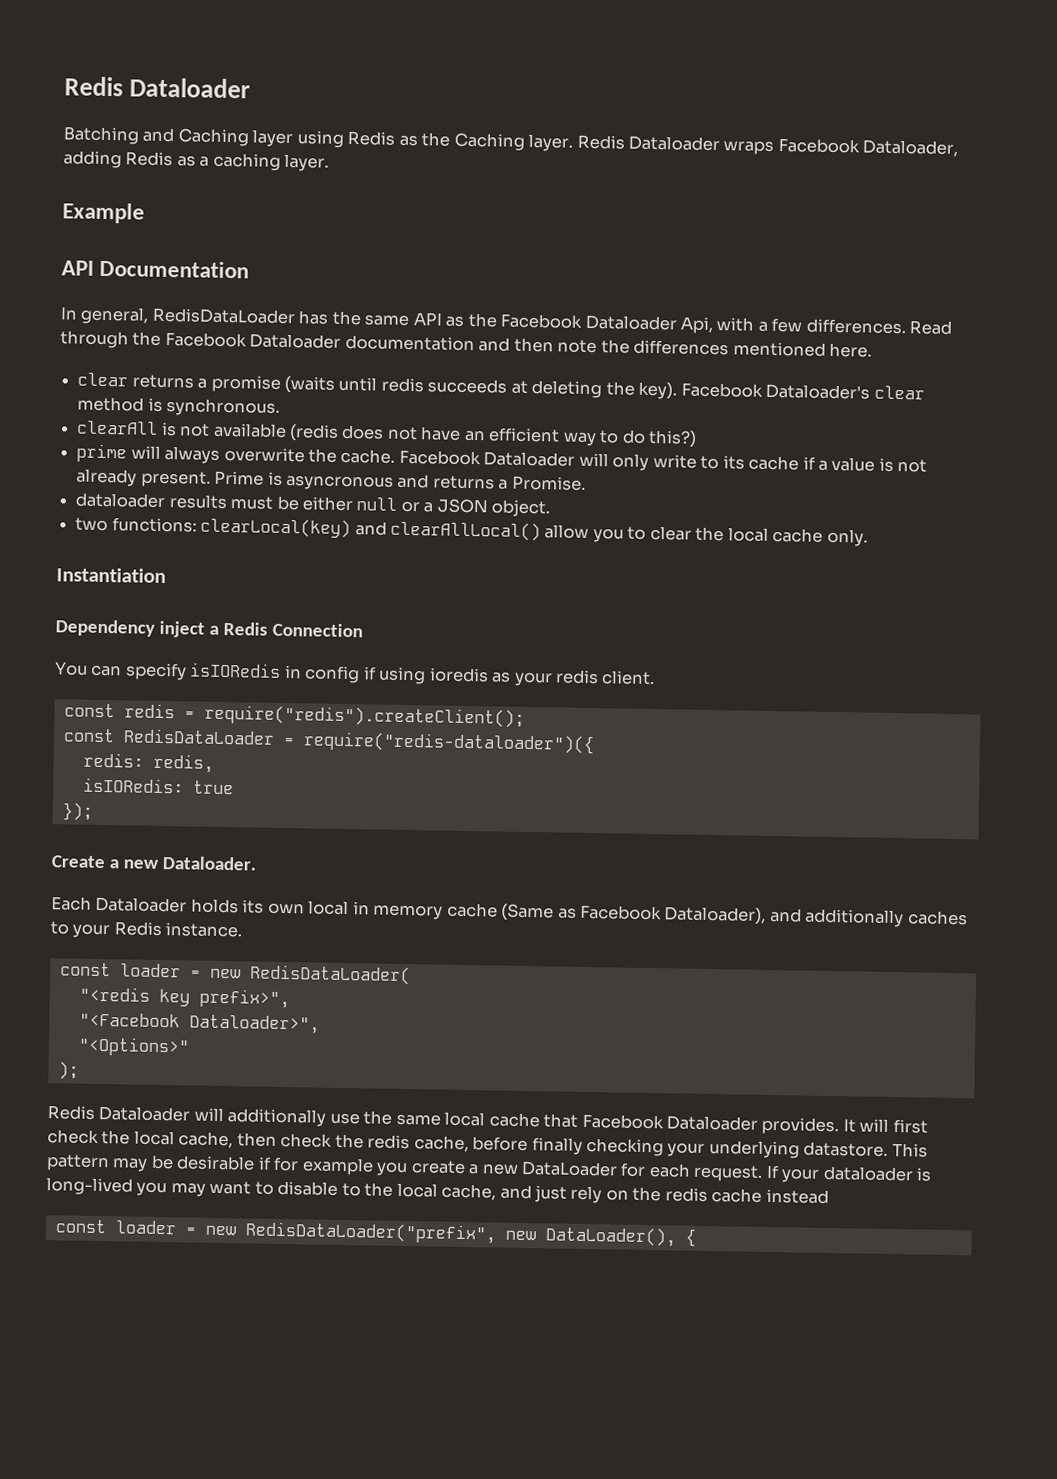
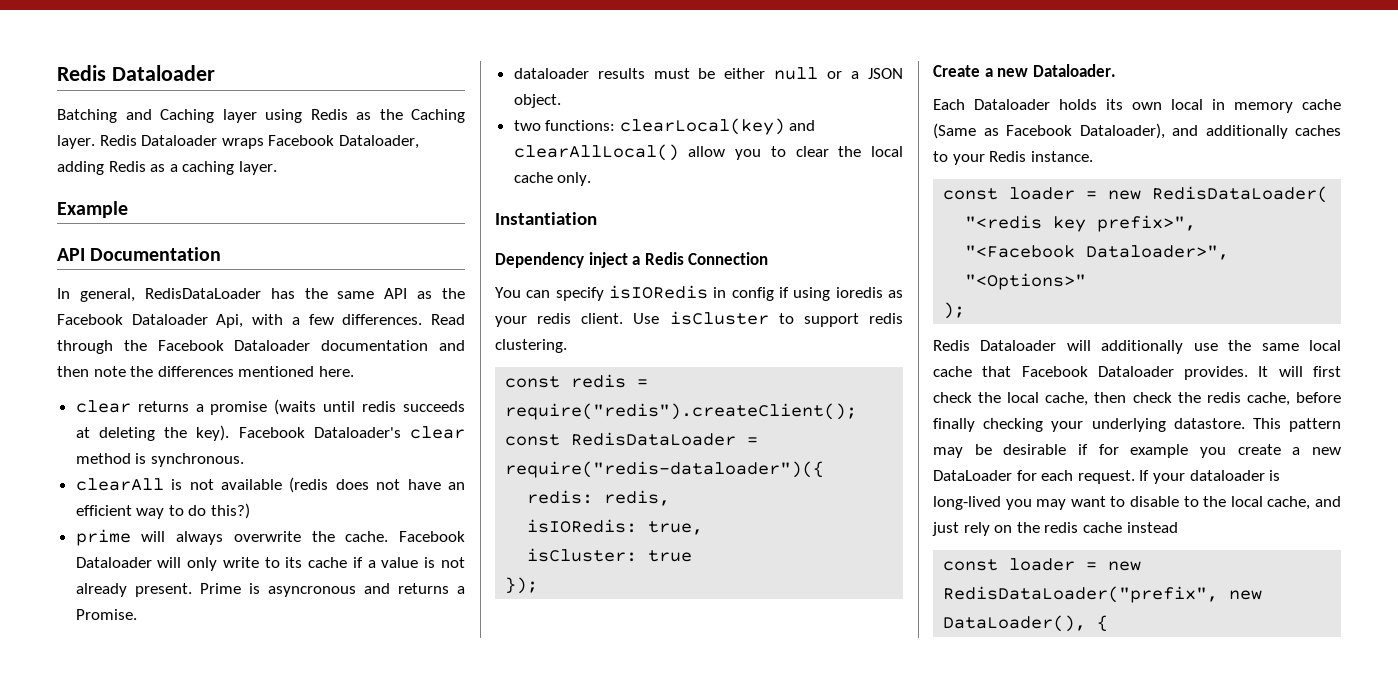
+ Use isCluster to support redis clustering.
- isIORedis: true
+ isIORedis: true,
+ isCluster: true

